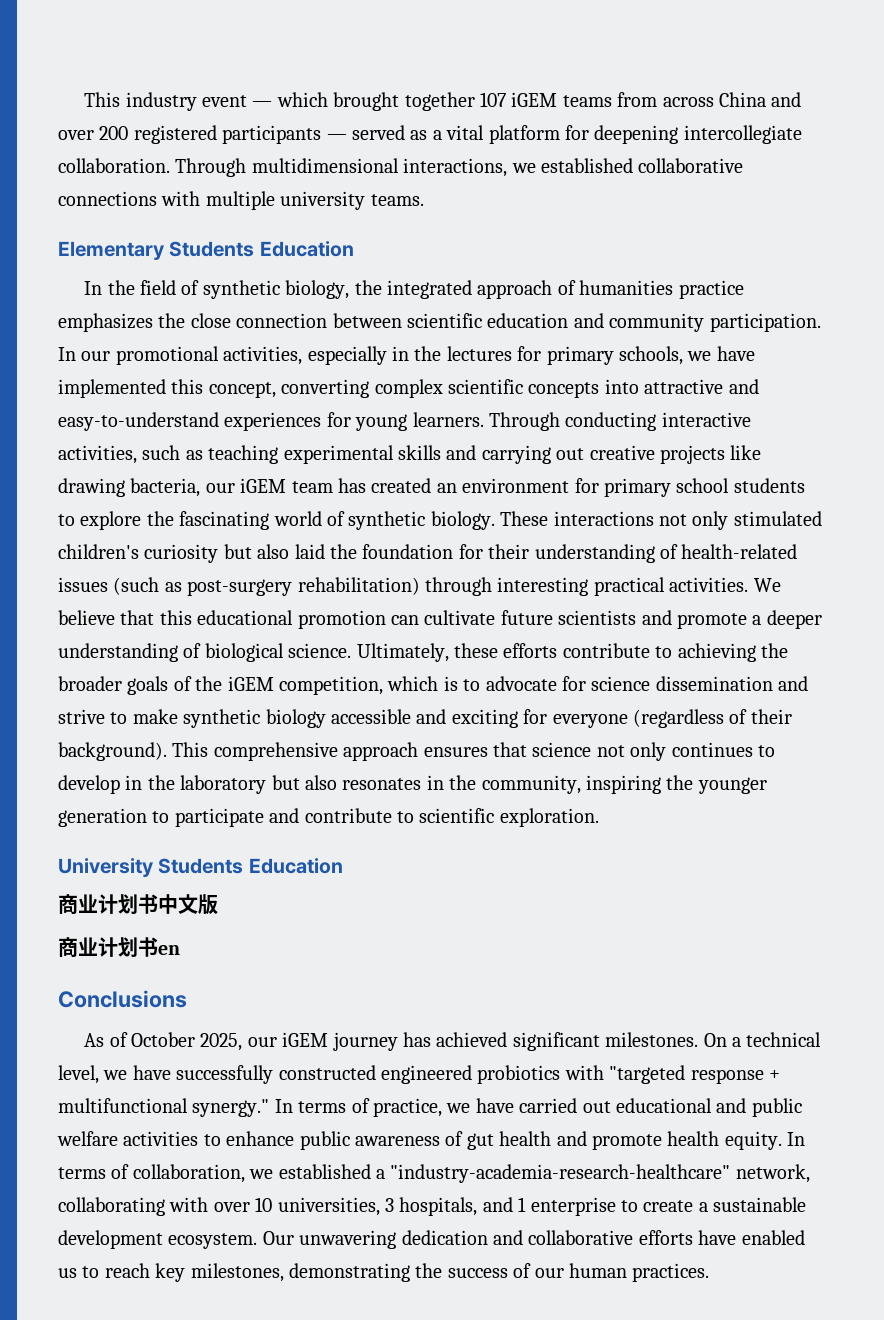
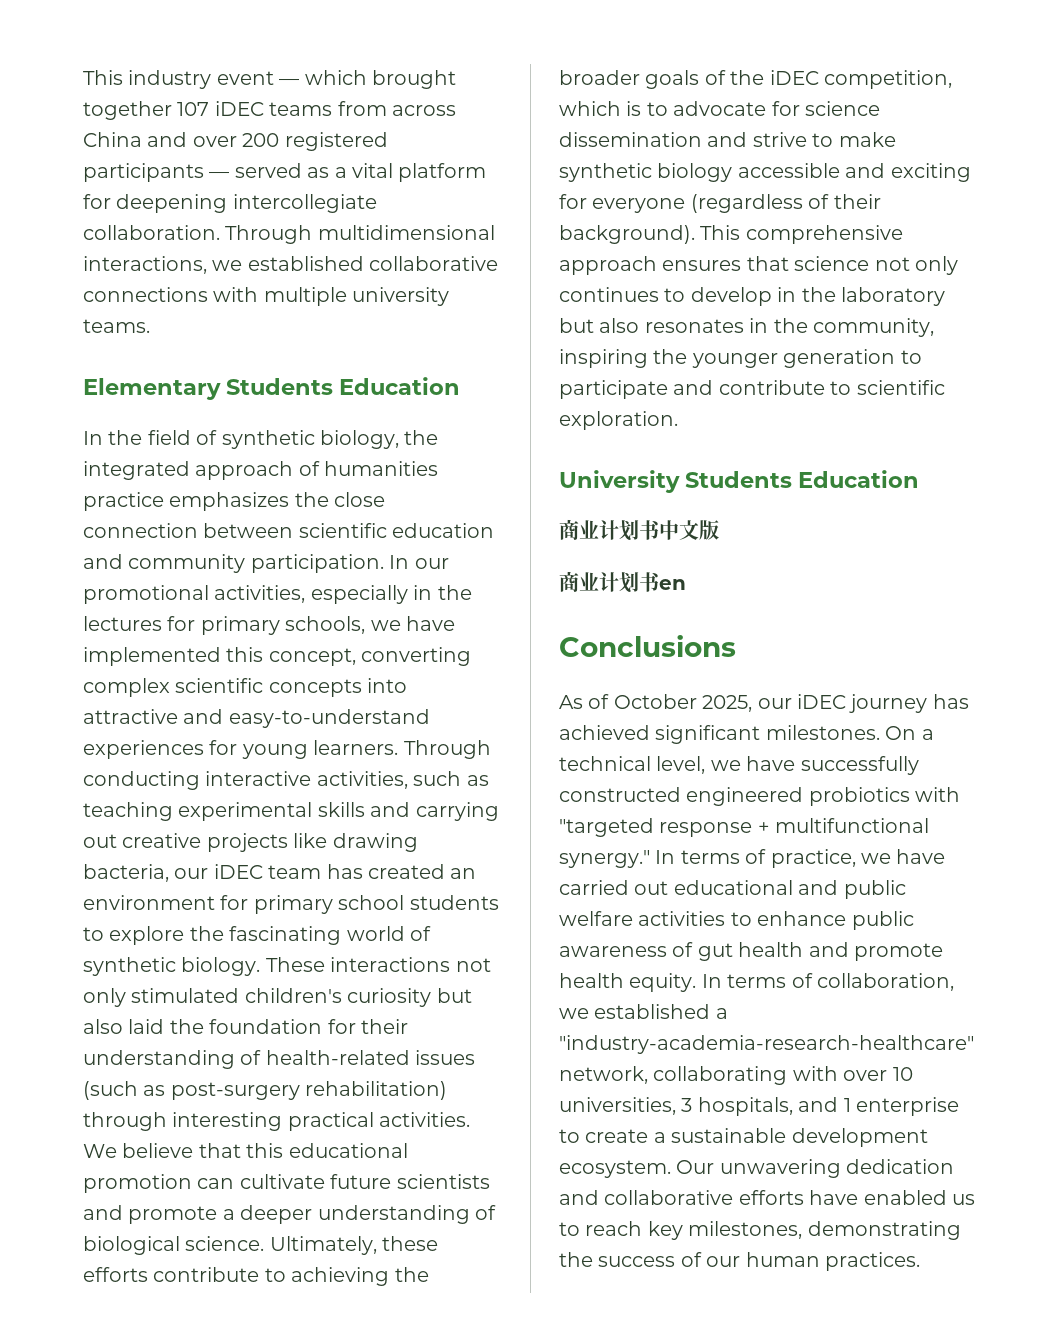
- This industry event — which brought together 107 iGEM teams from across China and over 200 registered participants — served as a vital platform for deepening intercollegiate collaboration.
+ This industry event — which brought together 107 iDEC teams from across China and over 200 registered participants — served as a vital platform for deepening intercollegiate collaboration.
- Through conducting interactive activities, such as teaching experimental skills and carrying out creative projects like drawing bacteria, our iGEM team has created an environment for primary school students to explore the fascinating world of synthetic biology.
+ Through conducting interactive activities, such as teaching experimental skills and carrying out creative projects like drawing bacteria, our iDEC team has created an environment for primary school students to explore the fascinating world of synthetic biology.
- Ultimately, these efforts contribute to achieving the broader goals of the iGEM competition, which is to advocate for science dissemination and strive to make synthetic biology accessible and exciting for everyone (regardless of their background).
+ Ultimately, these efforts contribute to achieving the broader goals of the iDEC competition, which is to advocate for science dissemination and strive to make synthetic biology accessible and exciting for everyone (regardless of their background).
- As of October 2025, our iGEM journey has achieved significant milestones.
+ As of October 2025, our iDEC journey has achieved significant milestones.

